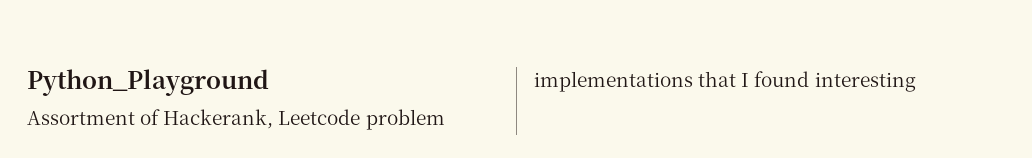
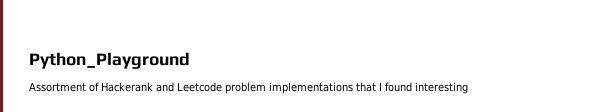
- Assortment of Hackerank, Leetcode problem implementations that I found interesting
+ Assortment of Hackerank and Leetcode problem implementations that I found interesting

